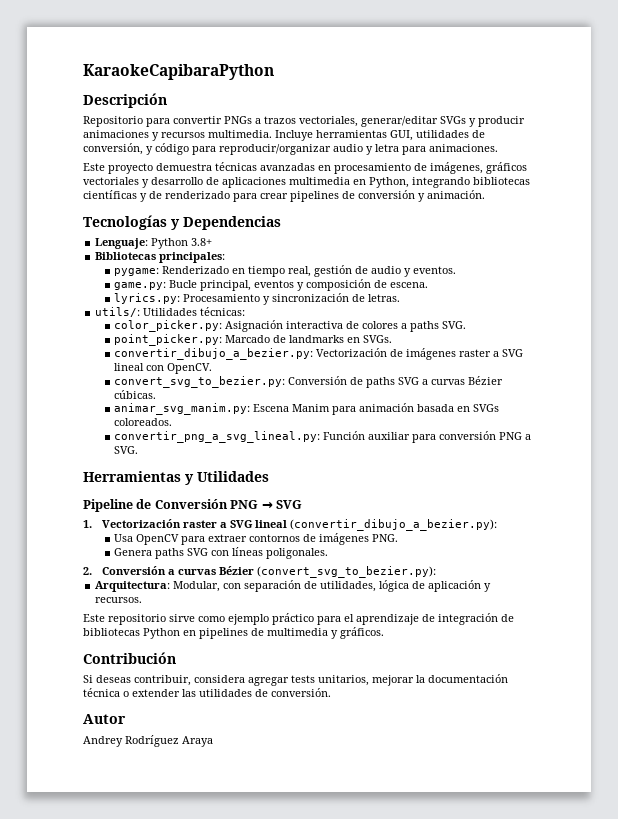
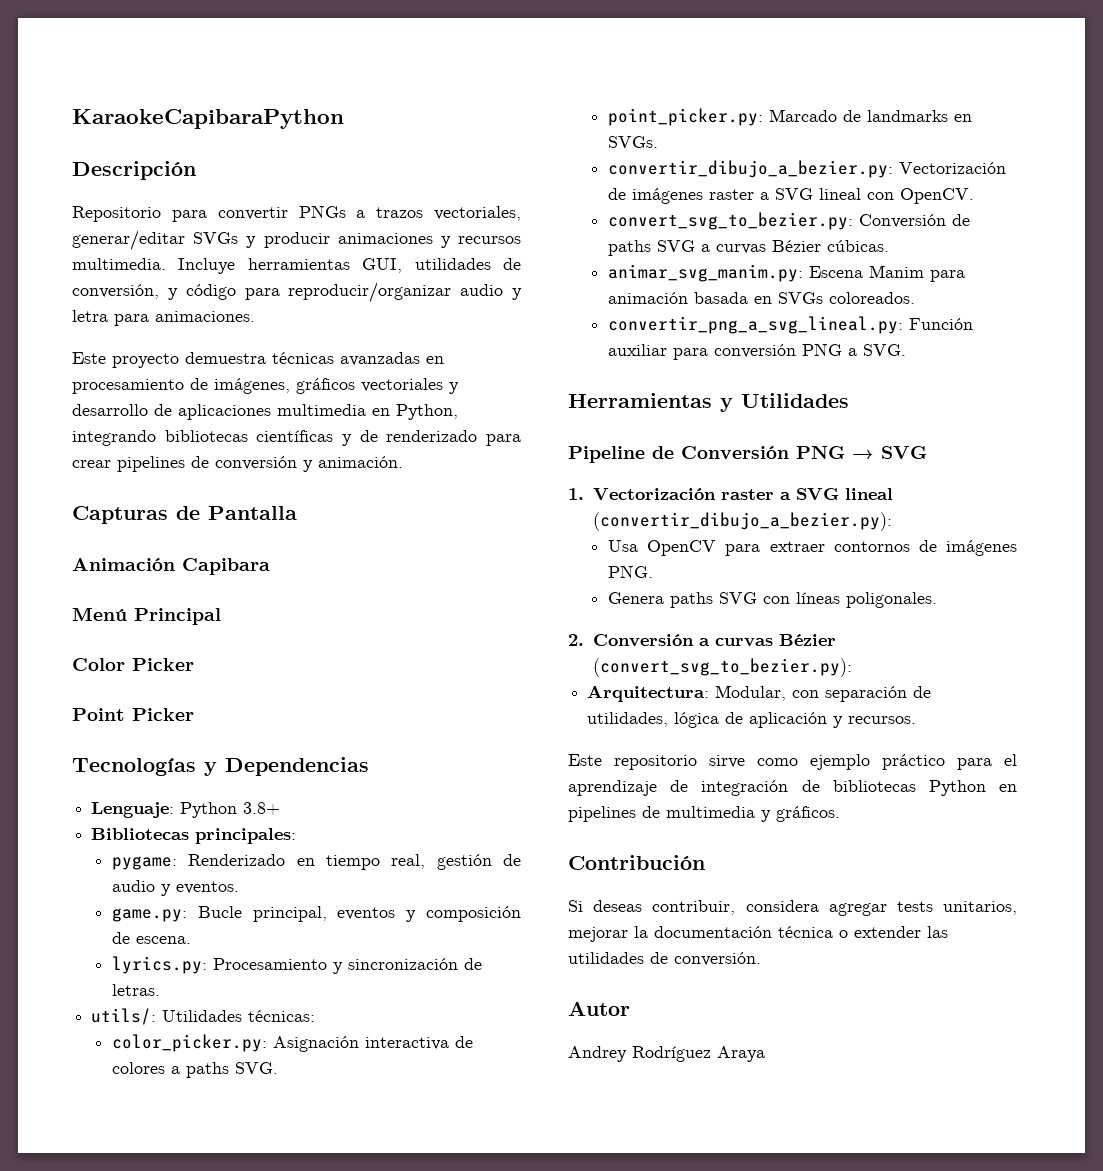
+ Capturas de Pantalla
+ Animación Capibara
+ Menú Principal
+ Color Picker
+ Point Picker

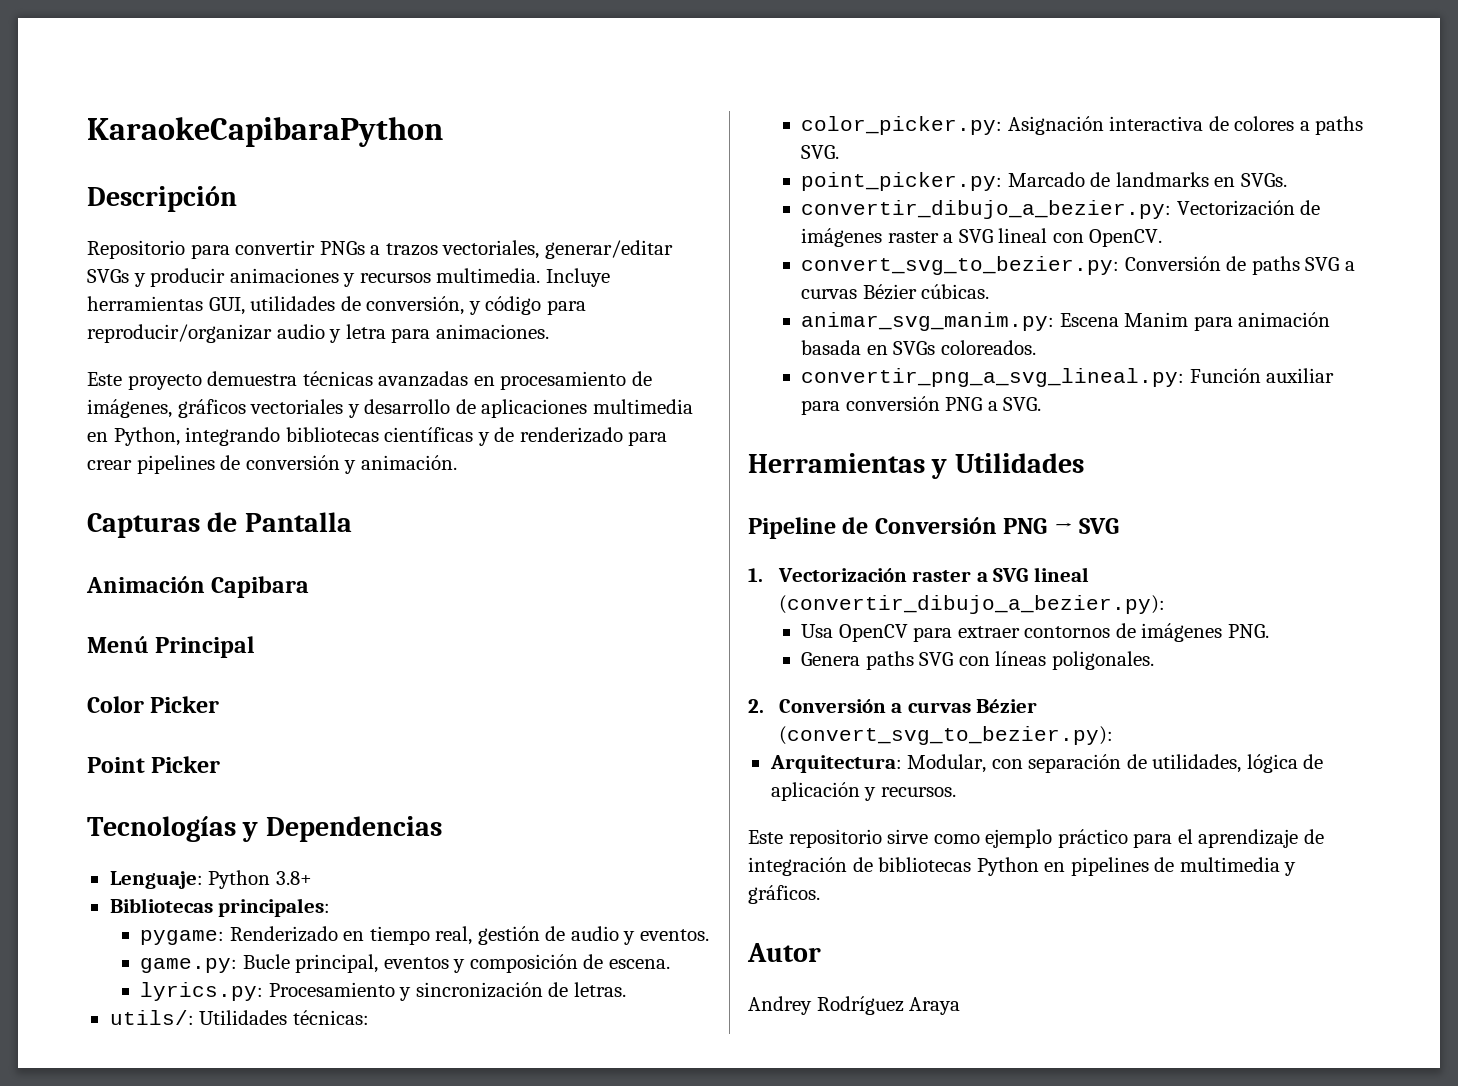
- Contribución
- Si deseas contribuir, considera agregar tests unitarios, mejorar la documentación técnica o extender las utilidades de conversión.

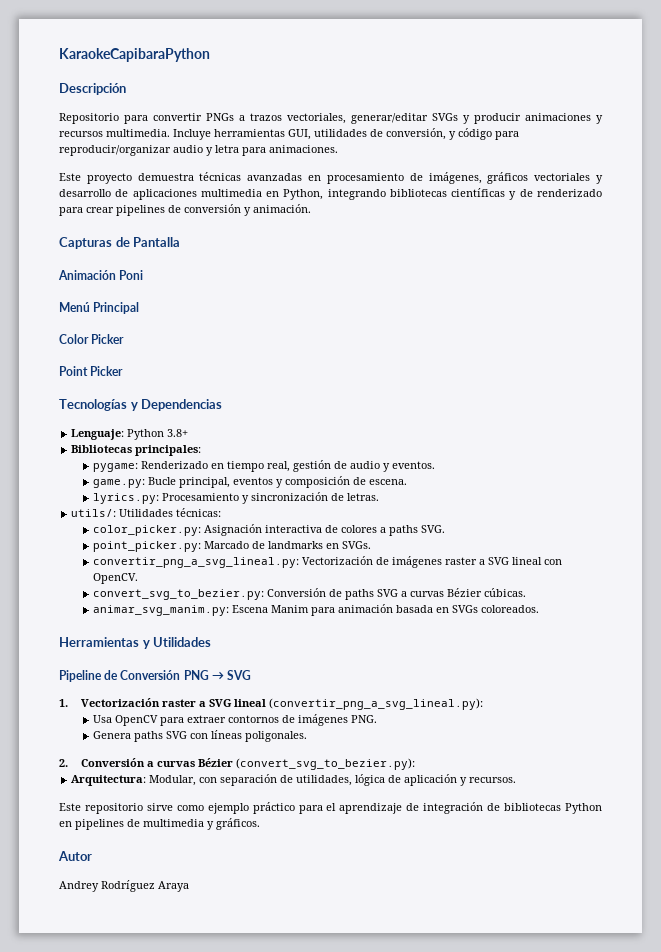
- Animación Capibara
+ Animación Poni
- convertir_dibujo_a_bezier.py: Vectorización de imágenes raster a SVG lineal con OpenCV.
+ convertir_png_a_svg_lineal.py: Vectorización de imágenes raster a SVG lineal con OpenCV.
- convertir_png_a_svg_lineal.py: Función auxiliar para conversión PNG a SVG.
- 1. Vectorización raster a SVG lineal (convertir_dibujo_a_bezier.py):
+ 1. Vectorización raster a SVG lineal (convertir_png_a_svg_lineal.py):

